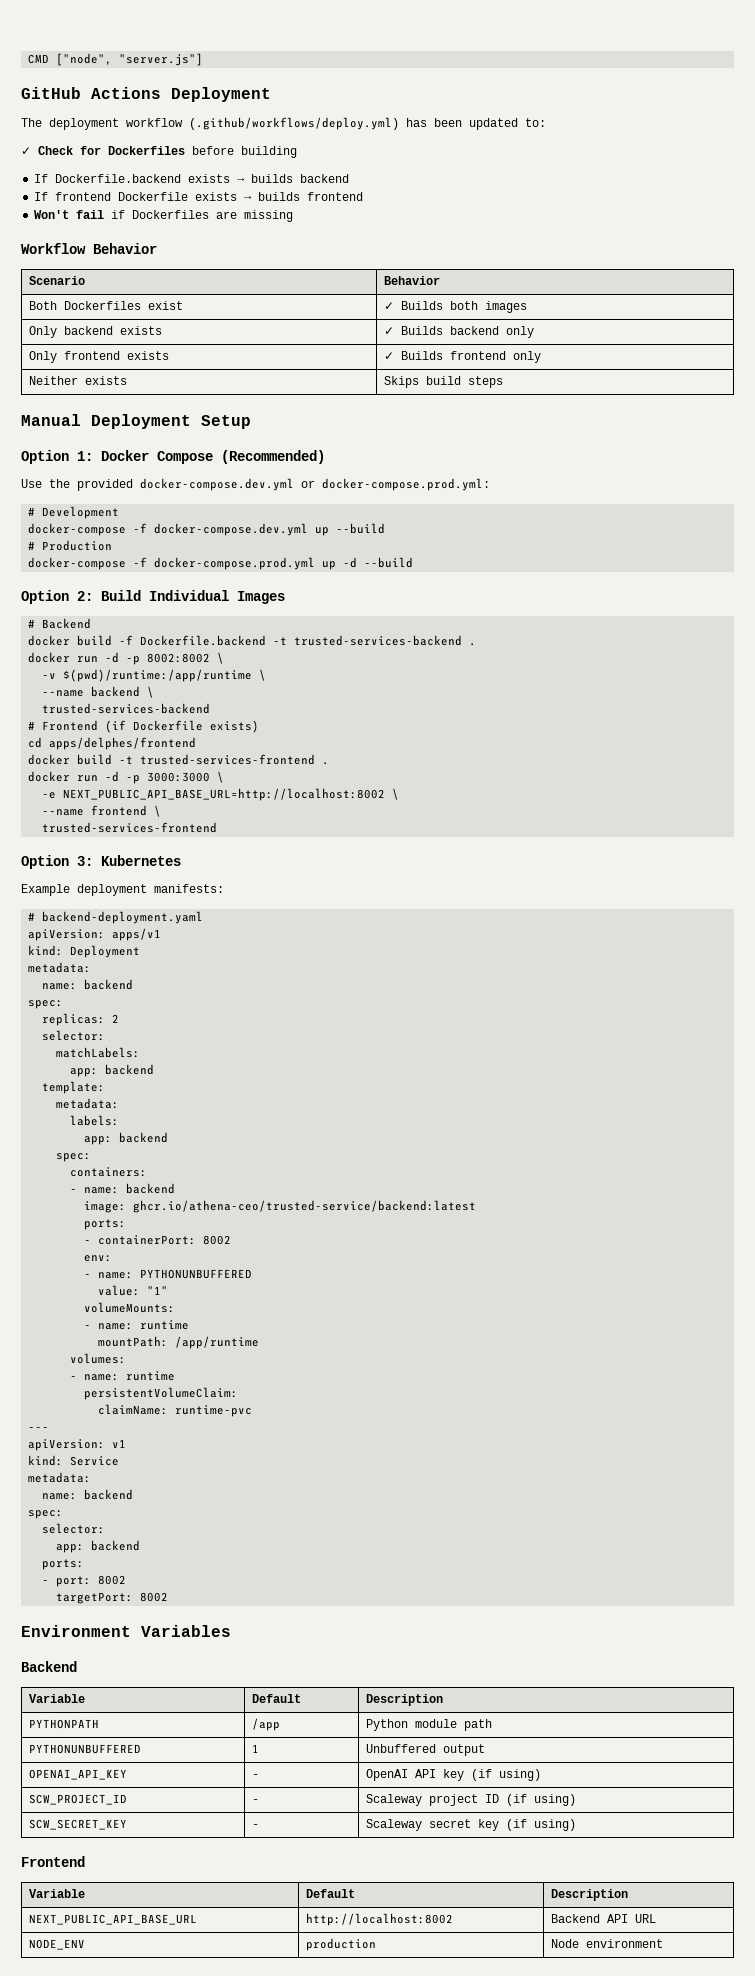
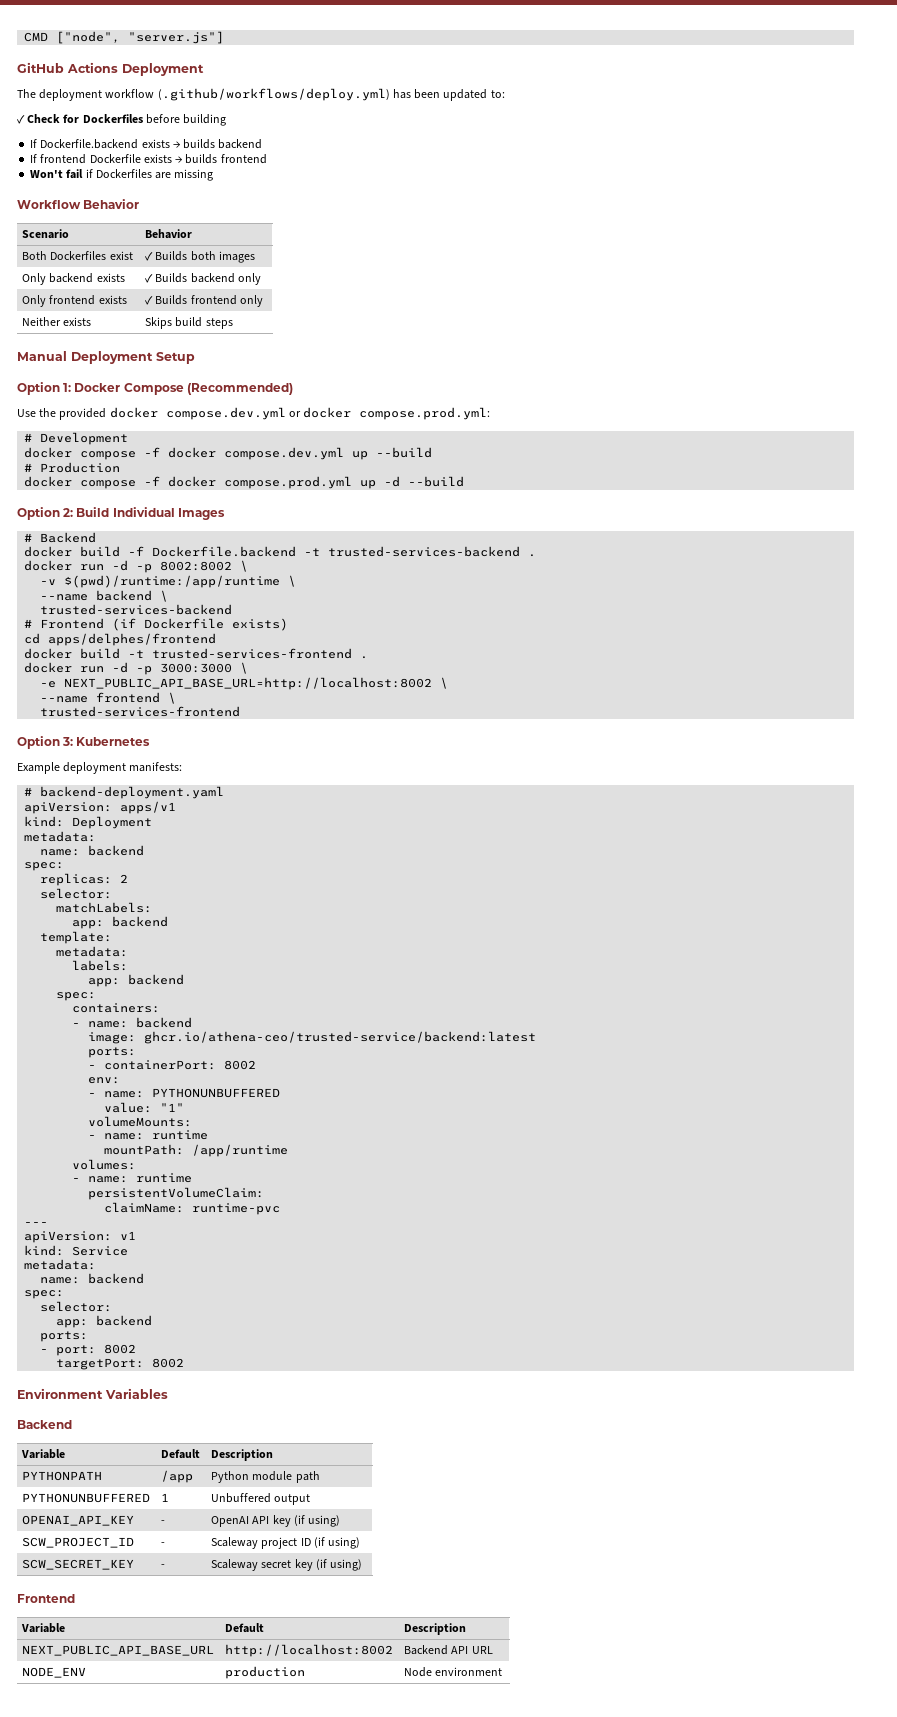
- Use the provided docker-compose.dev.yml or docker-compose.prod.yml:
+ Use the provided docker compose.dev.yml or docker compose.prod.yml:
  # Development
- docker-compose -f docker-compose.dev.yml up --build
+ docker compose -f docker compose.dev.yml up --build
- docker-compose -f docker-compose.prod.yml up -d --build
+ docker compose -f docker compose.prod.yml up -d --build

